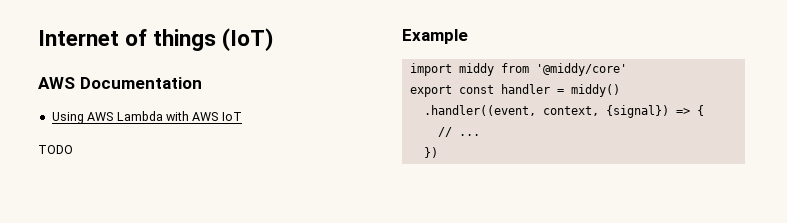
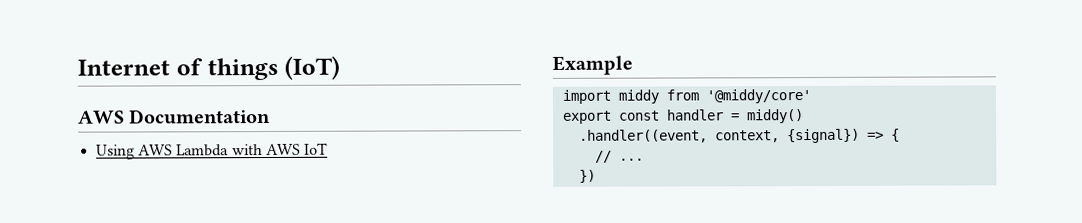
- TODO

